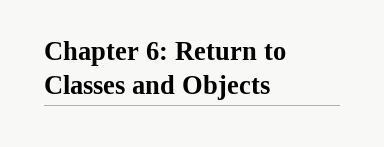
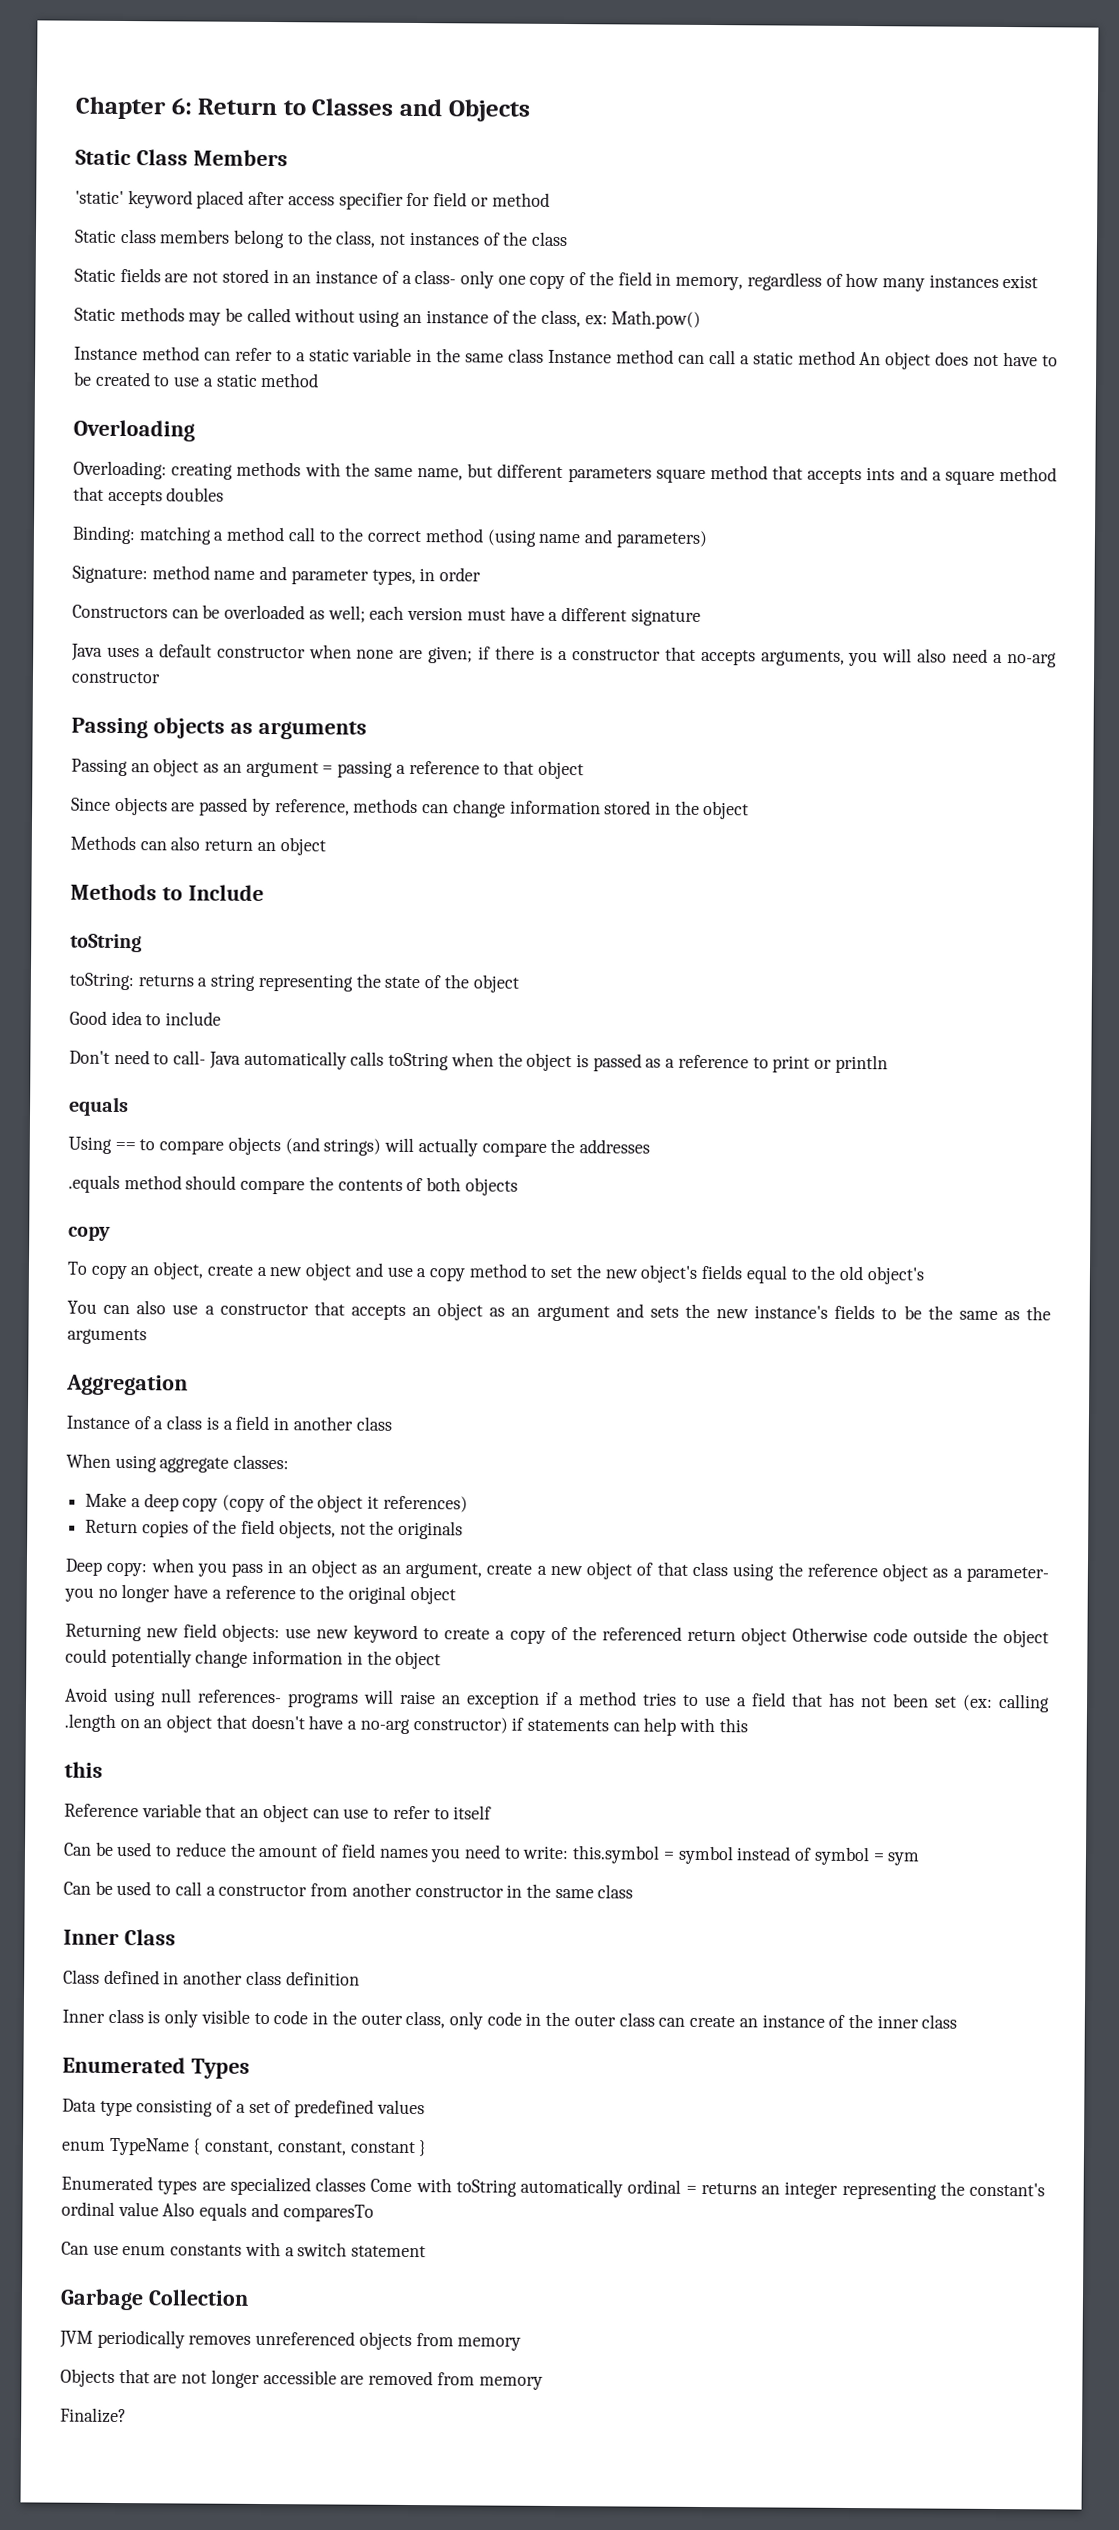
+ Static Class Members
+ 'static' keyword placed after access specifier for field or method
+ Static class members belong to the class, not instances of the class
+ Static fields are not stored in an instance of a class- only one copy of the field in memory, regardless of how many instances exist
+ Static methods may be called without using an instance of the class, ex: Math.pow()
+ Instance method can refer to a static variable in the same class Instance method can call a static method An object does not have to be created to use a static method
+ Overloading
+ Overloading: creating methods with the same name, but different parameters square method that accepts ints and a square method that accepts doubles
+ Binding: matching a method call to the correct method (using name and parameters)
+ Signature: method name and parameter types, in order
+ Constructors can be overloaded as well; each version must have a different signature
+ Java uses a default constructor when none are given; if there is a constructor that accepts arguments, you will also need a no-arg constructor
+ Passing objects as arguments
+ Passing an object as an argument = passing a reference to that object
+ Since objects are passed by reference, methods can change information stored in the object
+ Methods can also return an object
+ Methods to Include
+ toString
+ toString: returns a string representing the state of the object
+ Good idea to include
+ Don't need to call- Java automatically calls toString when the object is passed as a reference to print or println
+ equals
+ Using == to compare objects (and strings) will actually compare the addresses
+ .equals method should compare the contents of both objects
+ copy
+ To copy an object, create a new object and use a copy method to set the new object's fields equal to the old object's
+ You can also use a constructor that accepts an object as an argument and sets the new instance's fields to be the same as the arguments
+ Aggregation
+ Instance of a class is a field in another class
+ When using aggregate classes:
+ Make a deep copy (copy of the object it references)
+ Return copies of the field objects, not the originals
+ Deep copy: when you pass in an object as an argument, create a new object of that class using the reference object as a parameter- you no longer have a reference to the original object
+ Returning new field objects: use new keyword to create a copy of the referenced return object Otherwise code outside the object could potentially change information in the object
+ Avoid using null references- programs will raise an exception if a method tries to use a field that has not been set (ex: calling .length on an object that doesn't have a no-arg constructor) if statements can help with this
+ this
+ Reference variable that an object can use to refer to itself
+ Can be used to reduce the amount of field names you need to write: this.symbol = symbol instead of symbol = sym
+ Can be used to call a constructor from another constructor in the same class
+ Inner Class
+ Class defined in another class definition
+ Inner class is only visible to code in the outer class, only code in the outer class can create an instance of the inner class
+ Enumerated Types
+ Data type consisting of a set of predefined values
+ enum TypeName { constant, constant, constant }
+ Enumerated types are specialized classes Come with toString automatically ordinal = returns an integer representing the constant's ordinal value Also equals and comparesTo
+ Can use enum constants with a switch statement
+ Garbage Collection
+ JVM periodically removes unreferenced objects from memory
+ Objects that are not longer accessible are removed from memory
+ Finalize?

